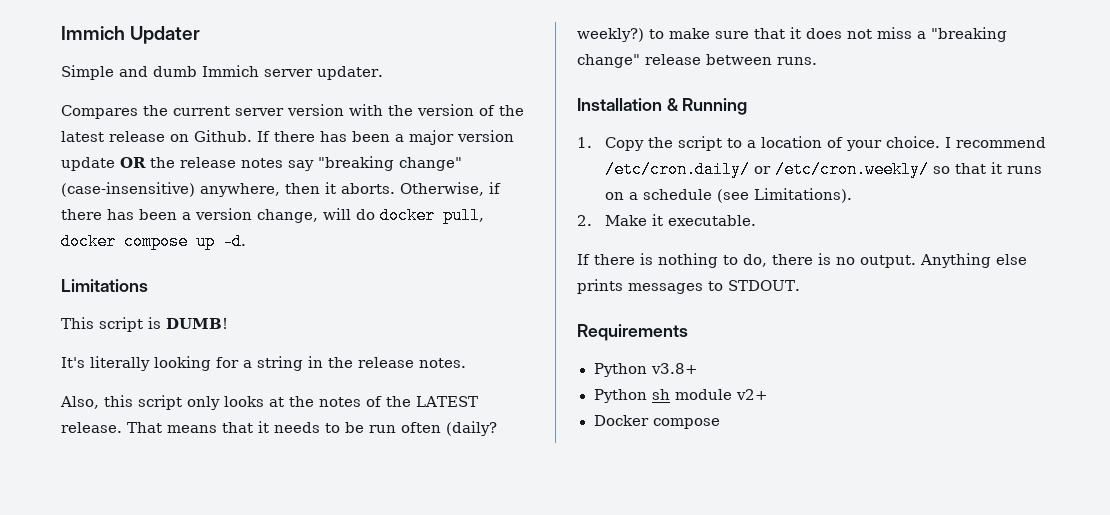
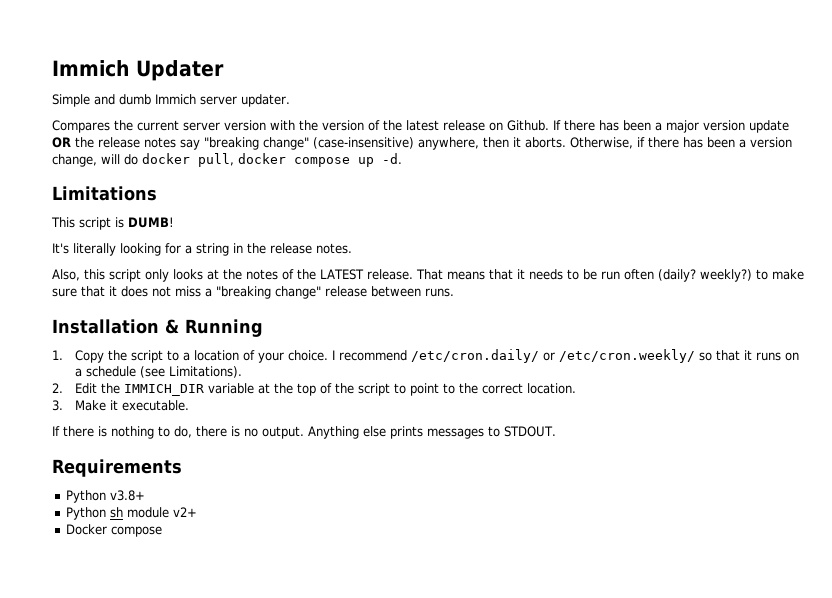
- 2. Make it executable.
+ 2. Edit the IMMICH_DIR variable at the top of the script to point to the correct location.
+ 3. Make it executable.

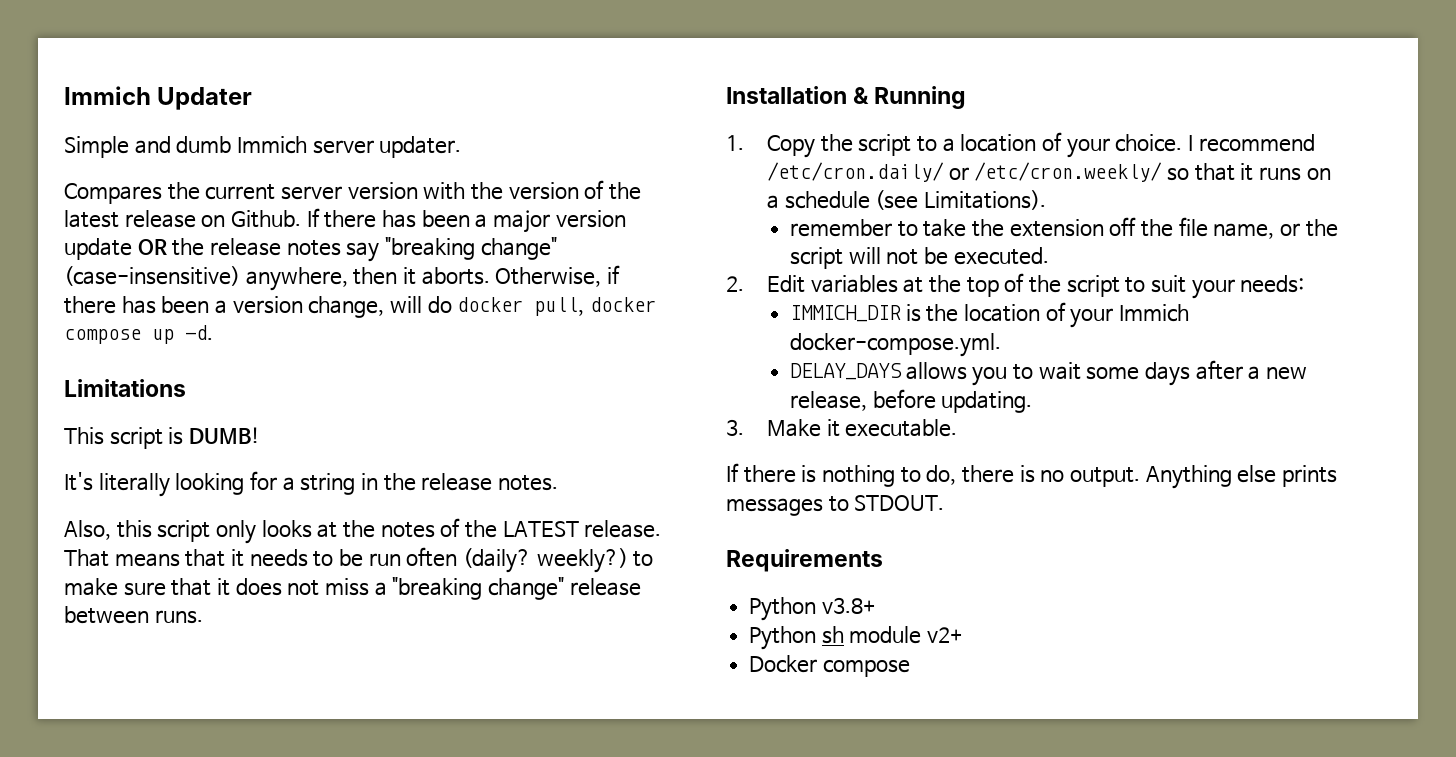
+ remember to take the extension off the file name, or the script will not be executed.
- 2. Edit the IMMICH_DIR variable at the top of the script to point to the correct location.
+ 2. Edit variables at the top of the script to suit your needs:
+ IMMICH_DIR is the location of your Immich docker-compose.yml.
+ DELAY_DAYS allows you to wait some days after a new release, before updating.

